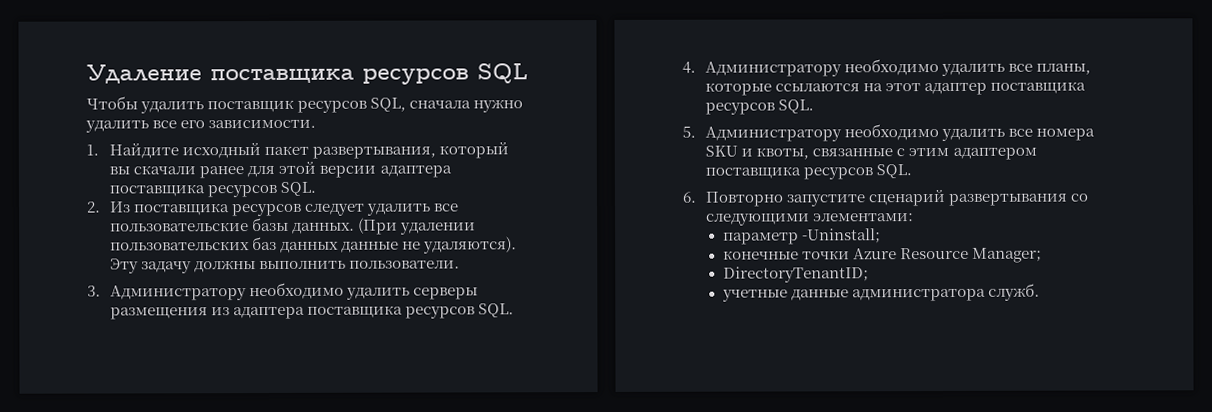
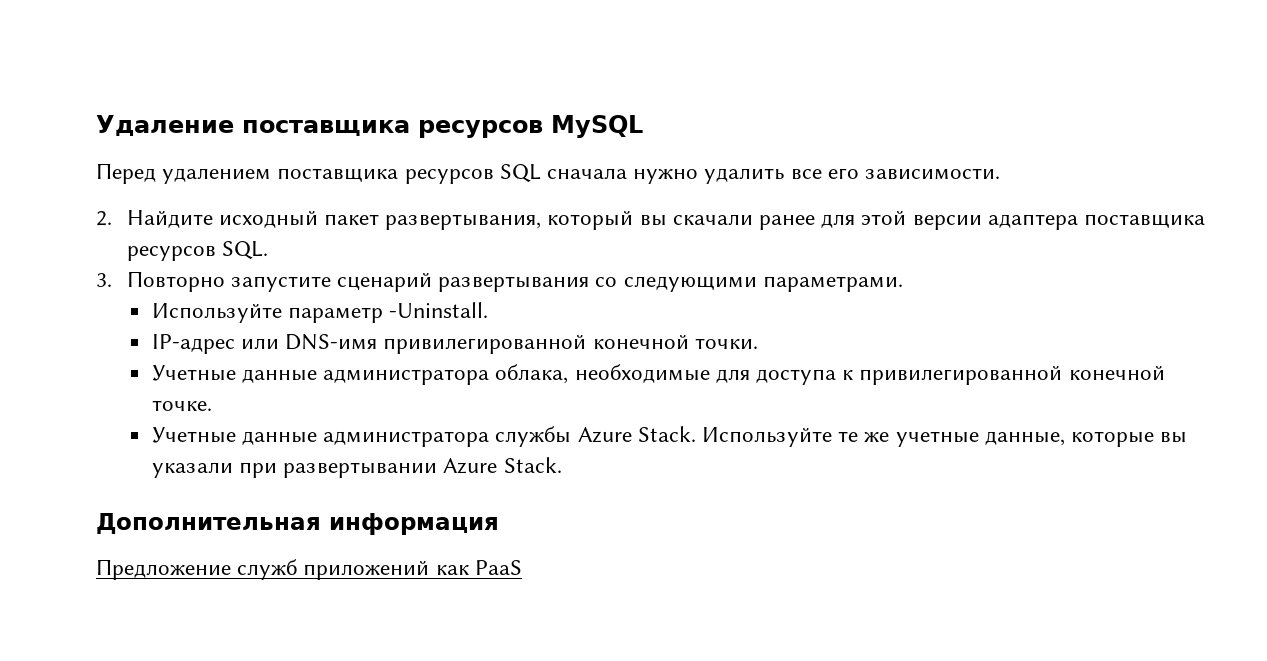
- Удаление поставщика ресурсов SQL
- Чтобы удалить поставщик ресурсов SQL, сначала нужно удалить все его зависимости.
+ Удаление поставщика ресурсов MySQL
+ Перед удалением поставщика ресурсов SQL сначала нужно удалить все его зависимости.
- 1. Найдите исходный пакет развертывания, который вы скачали ранее для этой версии адаптера поставщика ресурсов SQL.
+ 2. Найдите исходный пакет развертывания, который вы скачали ранее для этой версии адаптера поставщика ресурсов SQL.
- 2. Из поставщика ресурсов следует удалить все пользовательские базы данных. (При удалении пользовательских баз данных данные не удаляются). Эту задачу должны выполнить пользователи.
- 3. Администратору необходимо удалить серверы размещения из адаптера поставщика ресурсов SQL.
- 4. Администратору необходимо удалить все планы, которые ссылаются на этот адаптер поставщика ресурсов SQL.
- 5. Администратору необходимо удалить все номера SKU и квоты, связанные с этим адаптером поставщика ресурсов SQL.
- 6. Повторно запустите сценарий развертывания со следующими элементами:
- параметр -Uninstall;
- конечные точки Azure Resource Manager;
- DirectoryTenantID;
- учетные данные администратора служб.
+ 3. Повторно запустите сценарий развертывания со следующими параметрами.
+ Используйте параметр -Uninstall.
+ IP-адрес или DNS-имя привилегированной конечной точки.
+ Учетные данные администратора облака, необходимые для доступа к привилегированной конечной точке.
+ Учетные данные администратора службы Azure Stack. Используйте те же учетные данные, которые вы указали при развертывании Azure Stack.
+ Дополнительная информация
+ Предложение служб приложений как PaaS

